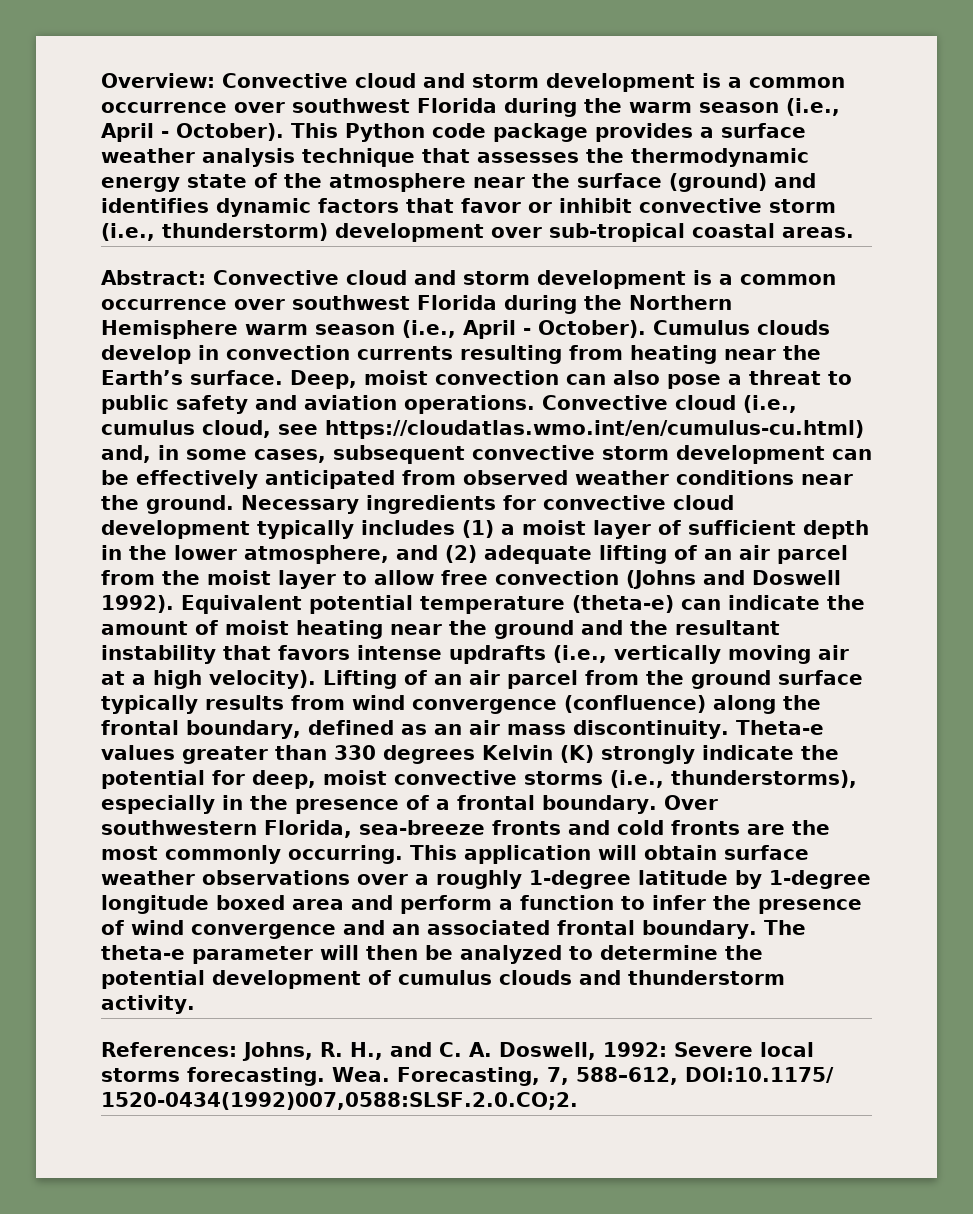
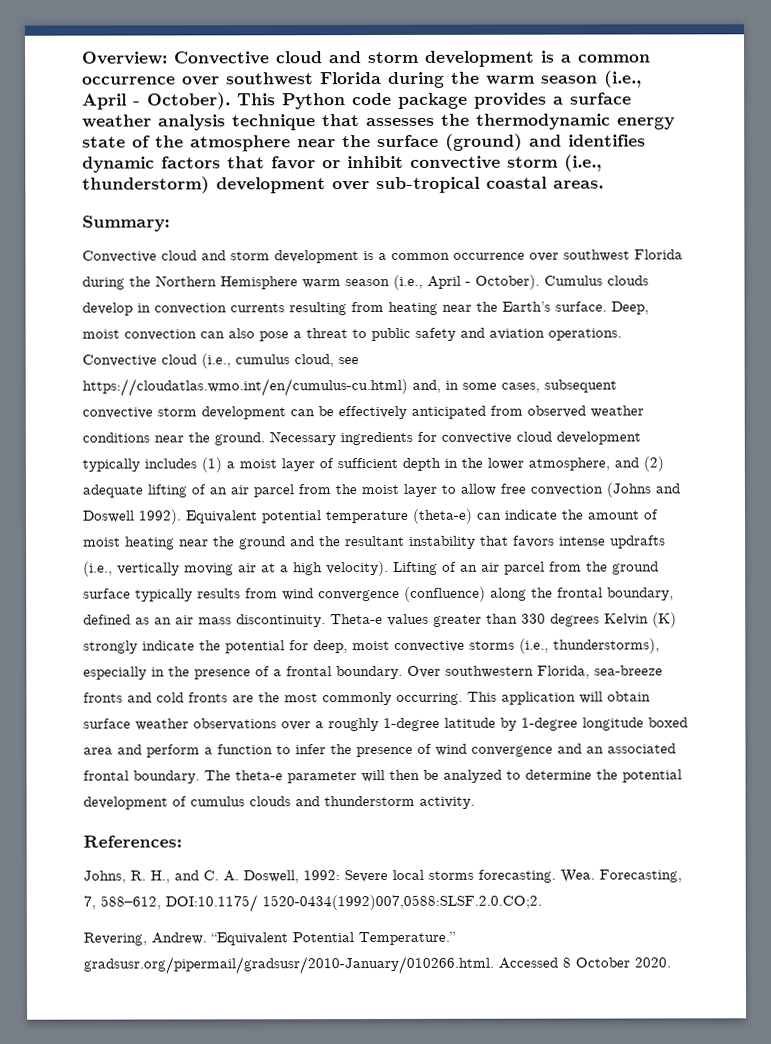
- Abstract: Convective cloud and storm development is a common occurrence over southwest Florida during the Northern Hemisphere warm season (i.e., April - October).
+ Summary:
+ Convective cloud and storm development is a common occurrence over southwest Florida during the Northern Hemisphere warm season (i.e., April - October).
- References: Johns, R. H., and C. A. Doswell, 1992: Severe local storms forecasting.
+ References:
+ Johns, R. H., and C. A. Doswell, 1992: Severe local storms forecasting.
+ Revering, Andrew. “Equivalent Potential Temperature.” gradsusr.org/pipermail/gradsusr/2010-January/010266.html. Accessed 8 October 2020.

